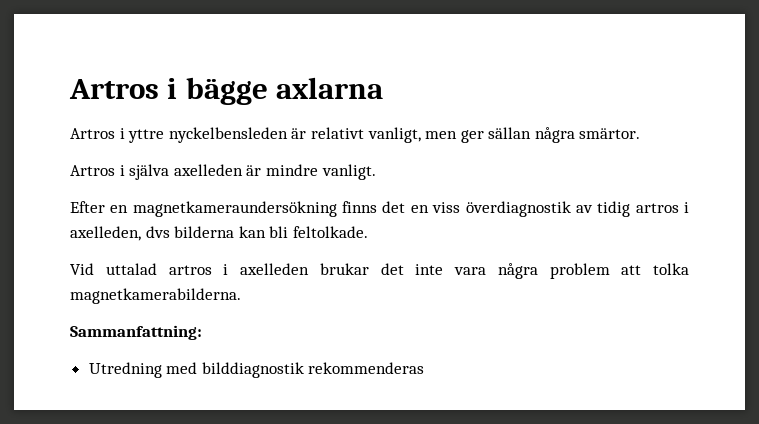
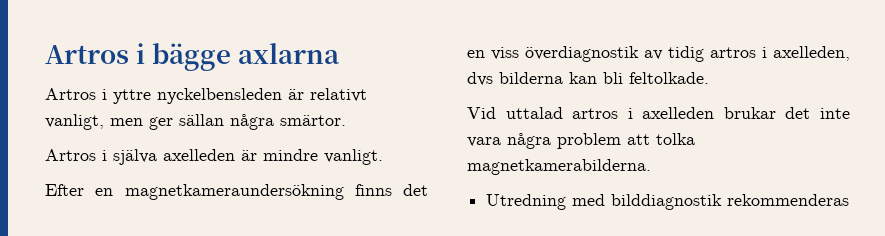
- Sammanfattning:

